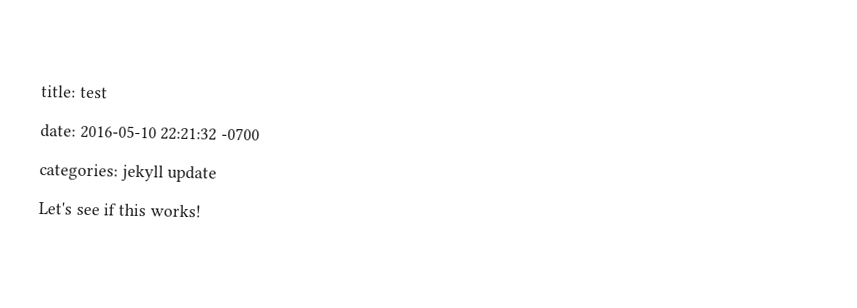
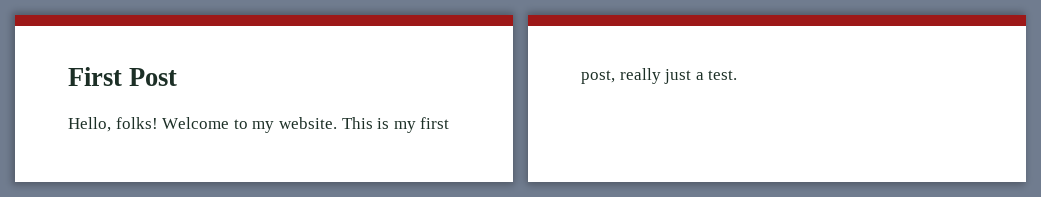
- title: test
- date: 2016-05-10 22:21:32 -0700
- categories: jekyll update
- Let's see if this works!
+ First Post
+ Hello, folks! Welcome to my website. This is my first post, really just a test.

